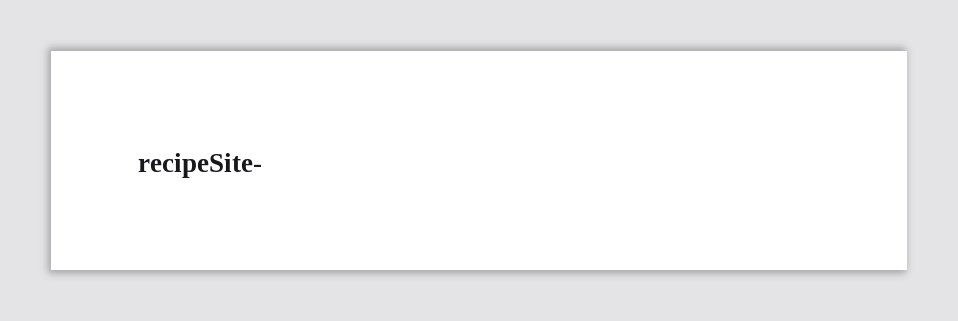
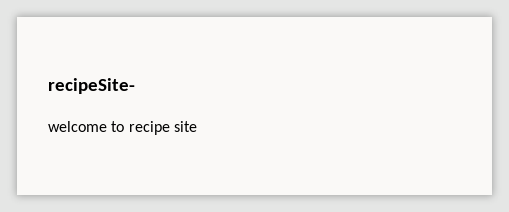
+ welcome to recipe site

